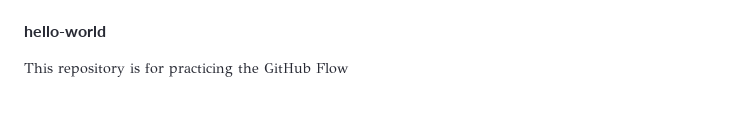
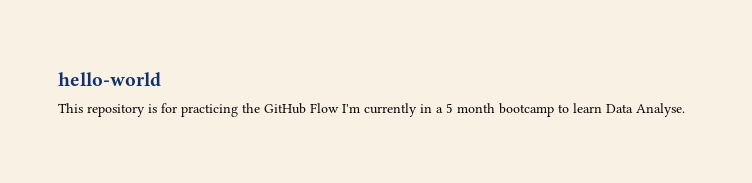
- This repository is for practicing the GitHub Flow
+ This repository is for practicing the GitHub Flow I'm currently in a 5 month bootcamp to learn Data Analyse.

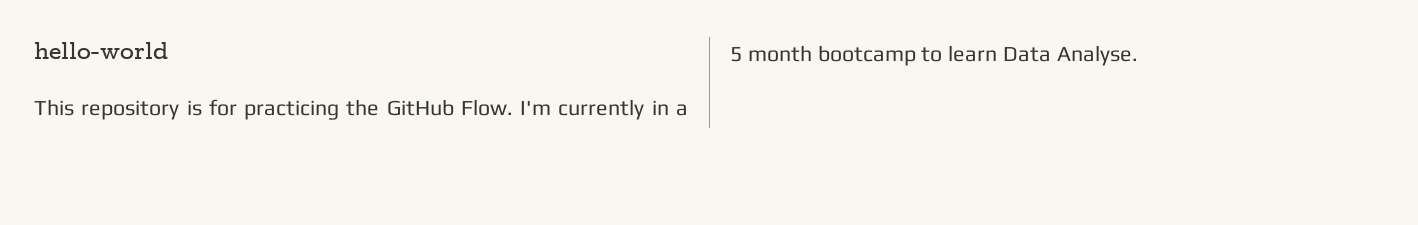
- This repository is for practicing the GitHub Flow I'm currently in a 5 month bootcamp to learn Data Analyse.
+ This repository is for practicing the GitHub Flow. I'm currently in a 5 month bootcamp to learn Data Analyse.

